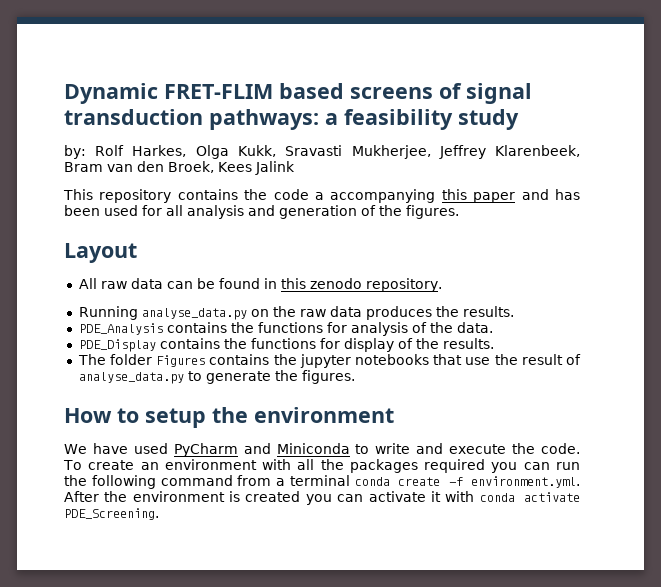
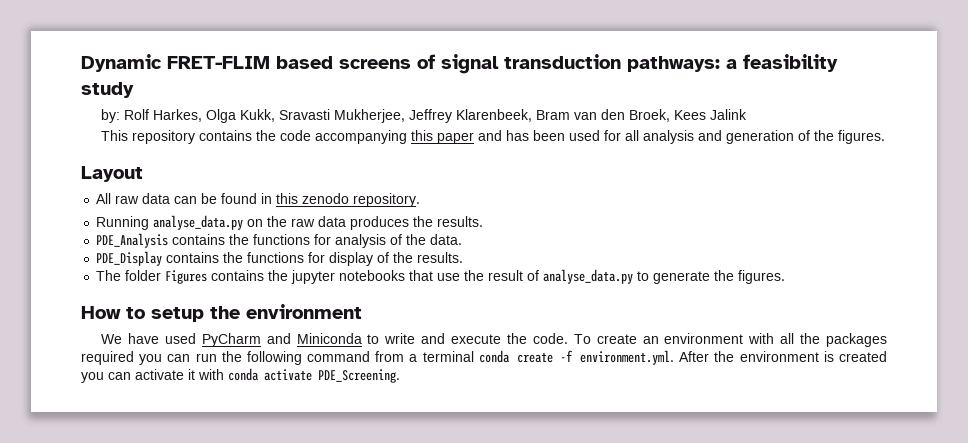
- This repository contains the code a accompanying this paper and has been used for all analysis and generation of the figures.
+ This repository contains the code accompanying this paper and has been used for all analysis and generation of the figures.

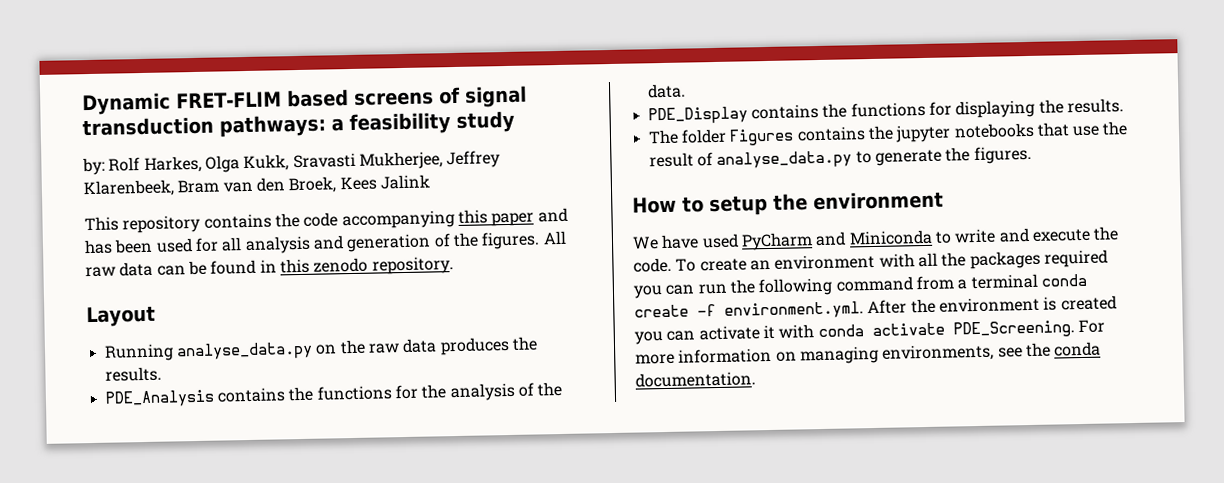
- This repository contains the code accompanying this paper and has been used for all analysis and generation of the figures.
- Layout
- All raw data can be found in this zenodo repository.
+ This repository contains the code accompanying this paper and has been used for all analysis and generation of the figures. All raw data can be found in this zenodo repository.
+ Layout
- PDE_Analysis contains the functions for analysis of the data.
+ PDE_Analysis contains the functions for the analysis of the data.
- PDE_Display contains the functions for display of the results.
+ PDE_Display contains the functions for displaying the results.
+ For more information on managing environments, see the conda documentation.

